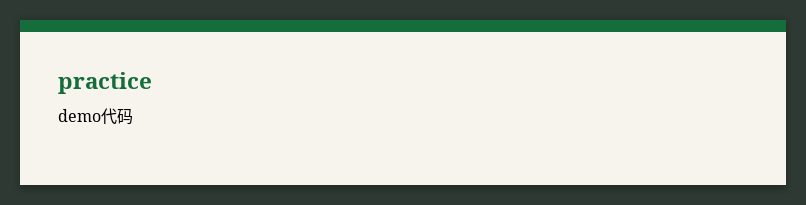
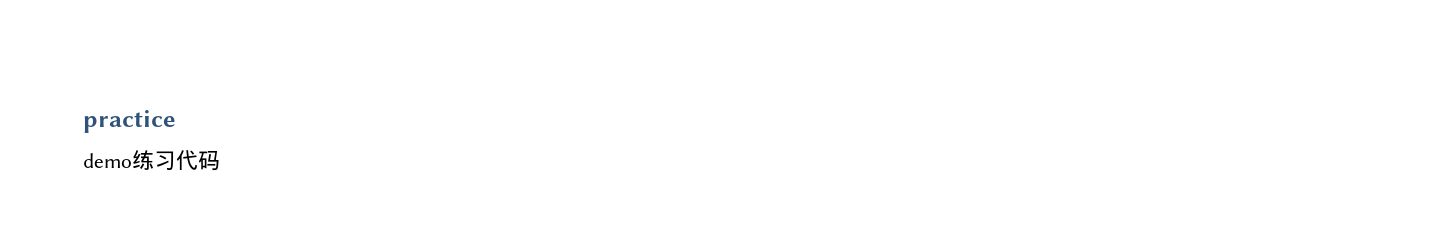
- demo代码
+ demo练习代码

